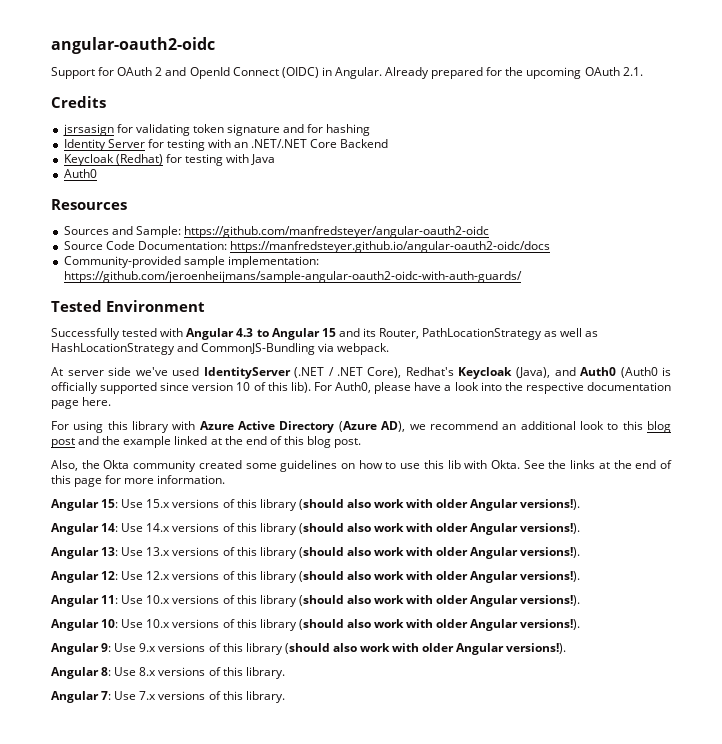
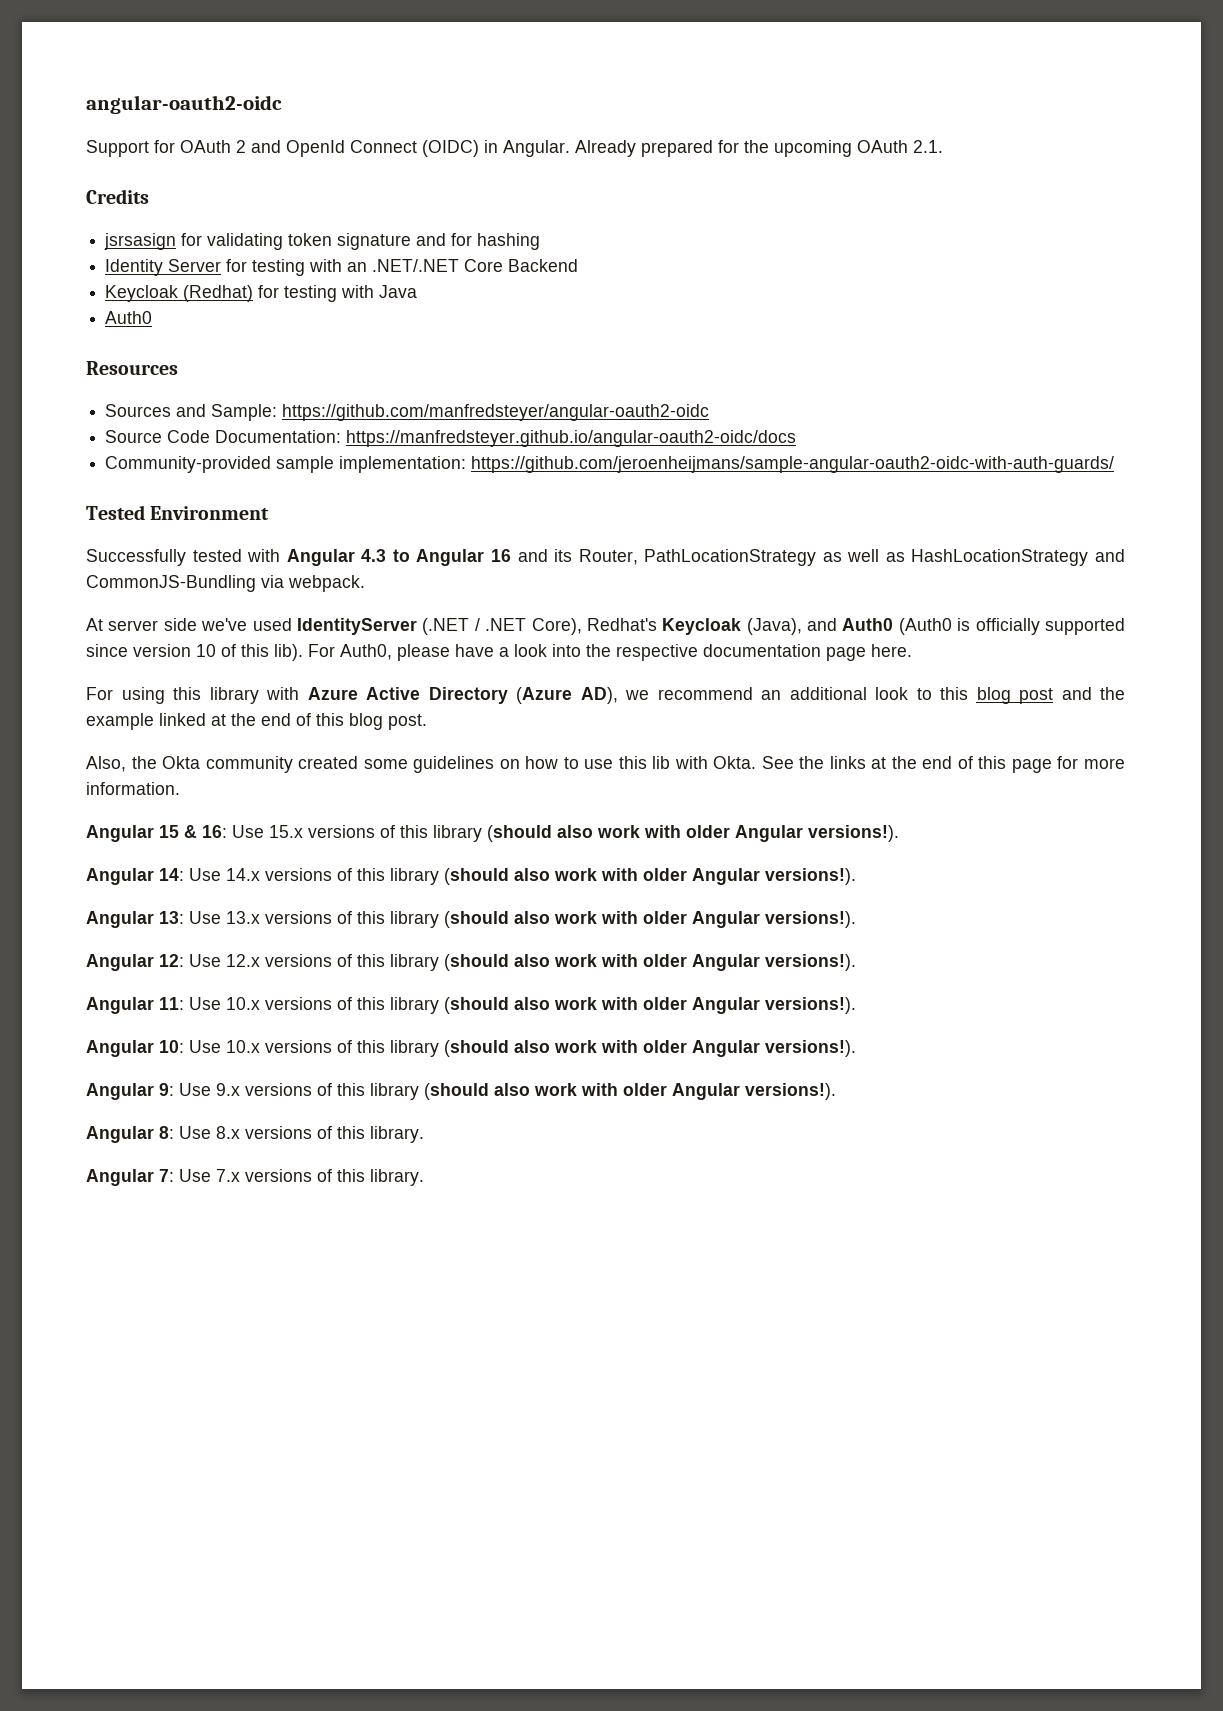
- Successfully tested with Angular 4.3 to Angular 15 and its Router, PathLocationStrategy as well as HashLocationStrategy and CommonJS-Bundling via webpack.
+ Successfully tested with Angular 4.3 to Angular 16 and its Router, PathLocationStrategy as well as HashLocationStrategy and CommonJS-Bundling via webpack.
- Angular 15: Use 15.x versions of this library (should also work with older Angular versions!).
+ Angular 15 & 16: Use 15.x versions of this library (should also work with older Angular versions!).

